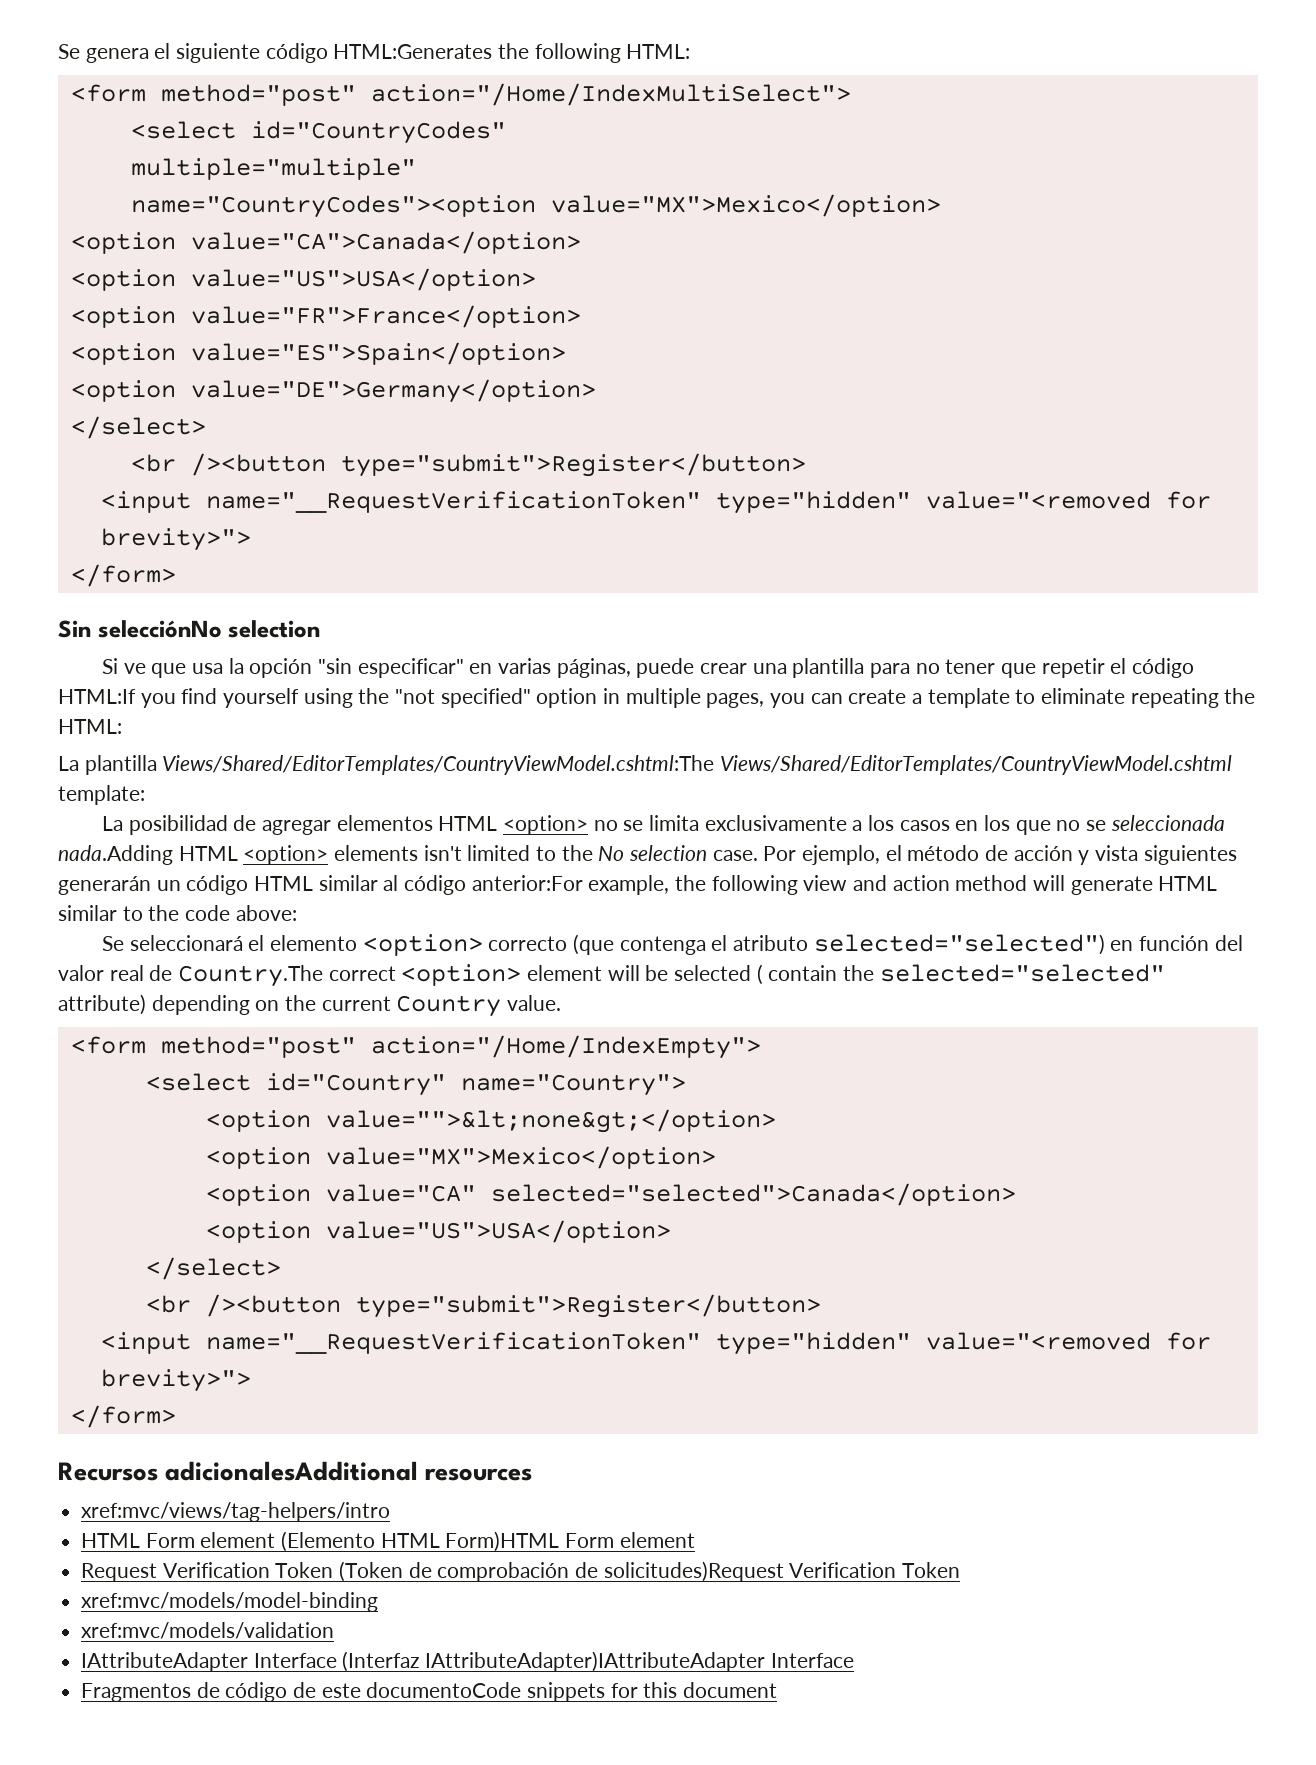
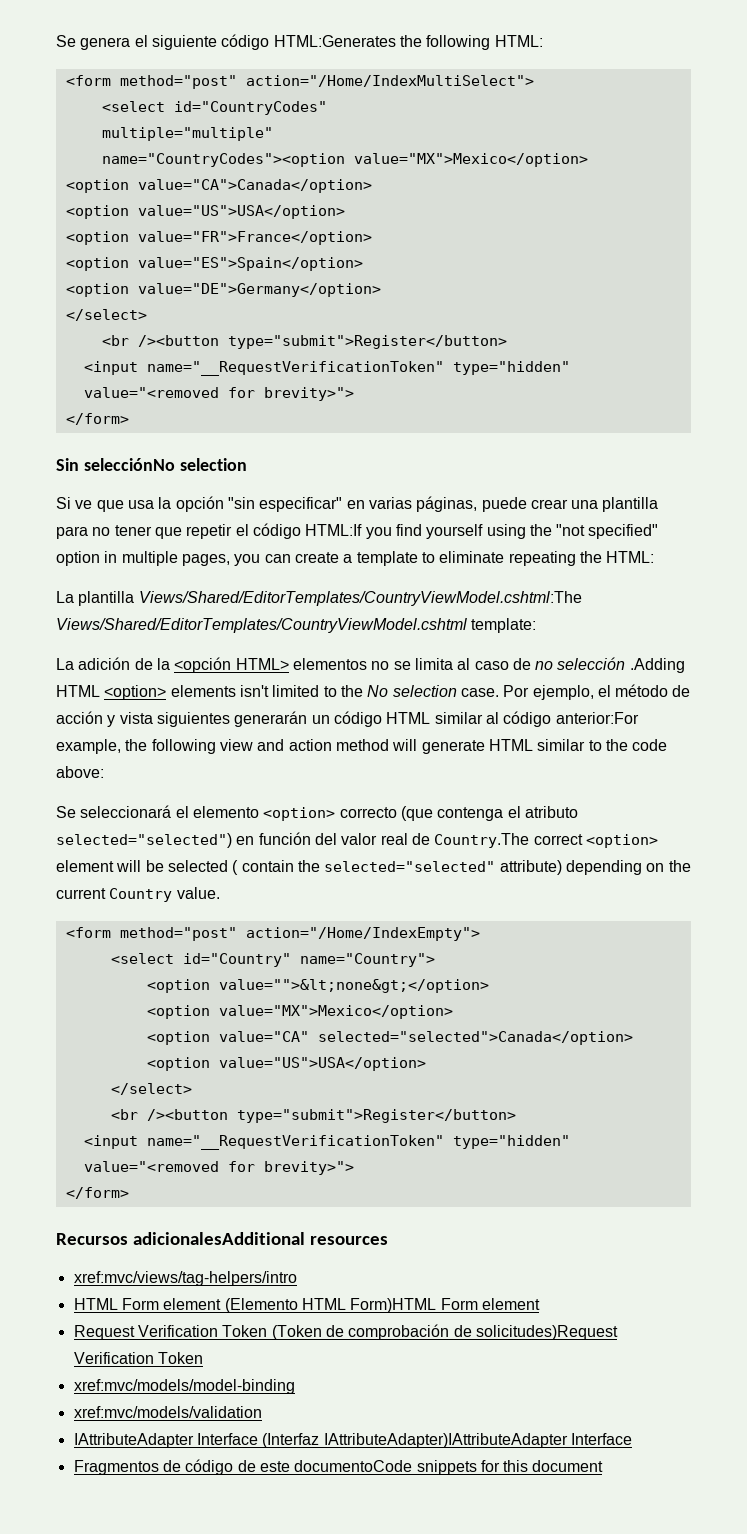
- La posibilidad de agregar elementos HTML <option> no se limita exclusivamente a los casos en los que no se seleccionada nada.Adding HTML <option> elements isn't limited to the No selection case.
+ La adición de la <opción HTML> elementos no se limita al caso de no selección .Adding HTML <option> elements isn't limited to the No selection case.

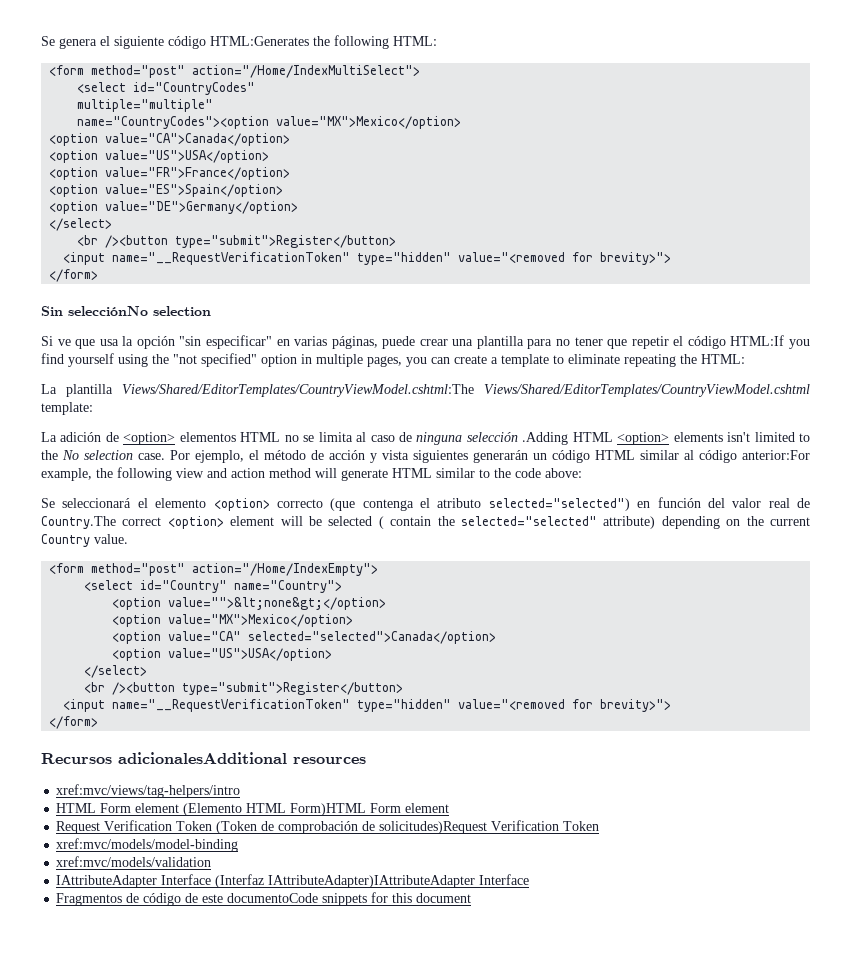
- La adición de la <opción HTML> elementos no se limita al caso de no selección .Adding HTML <option> elements isn't limited to the No selection case.
+ La adición de <option> elementos HTML no se limita al caso de ninguna selección .Adding HTML <option> elements isn't limited to the No selection case.

